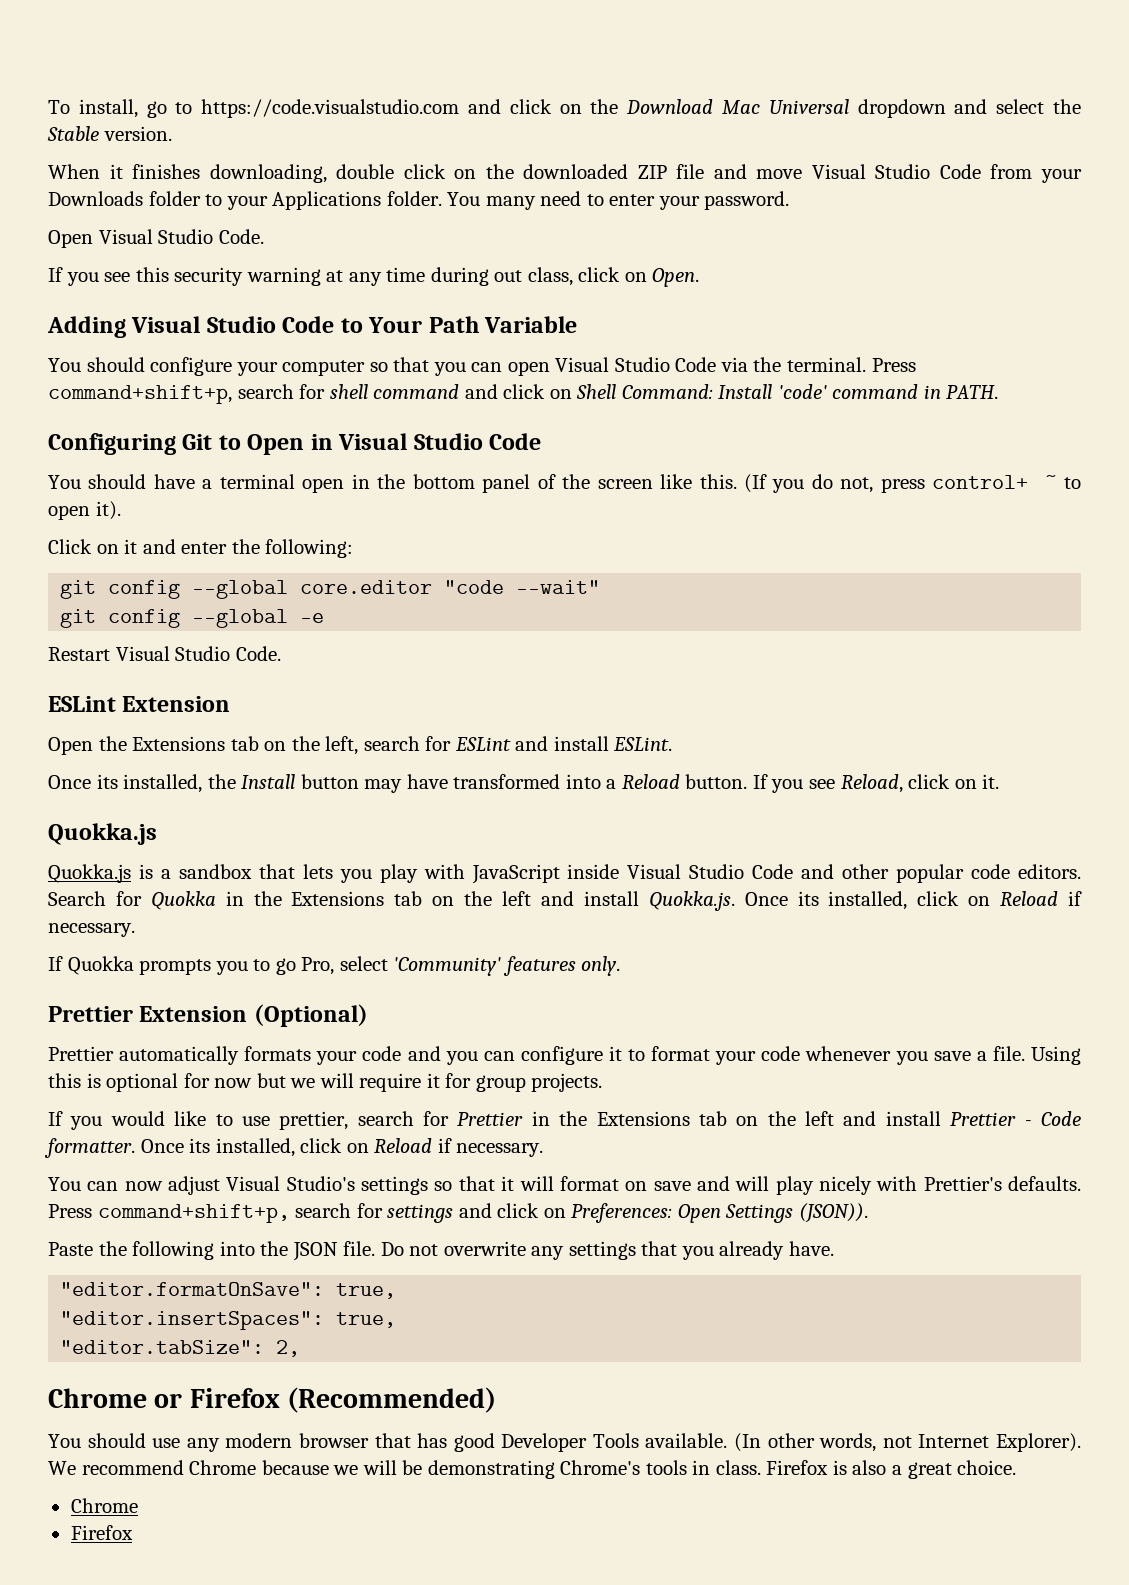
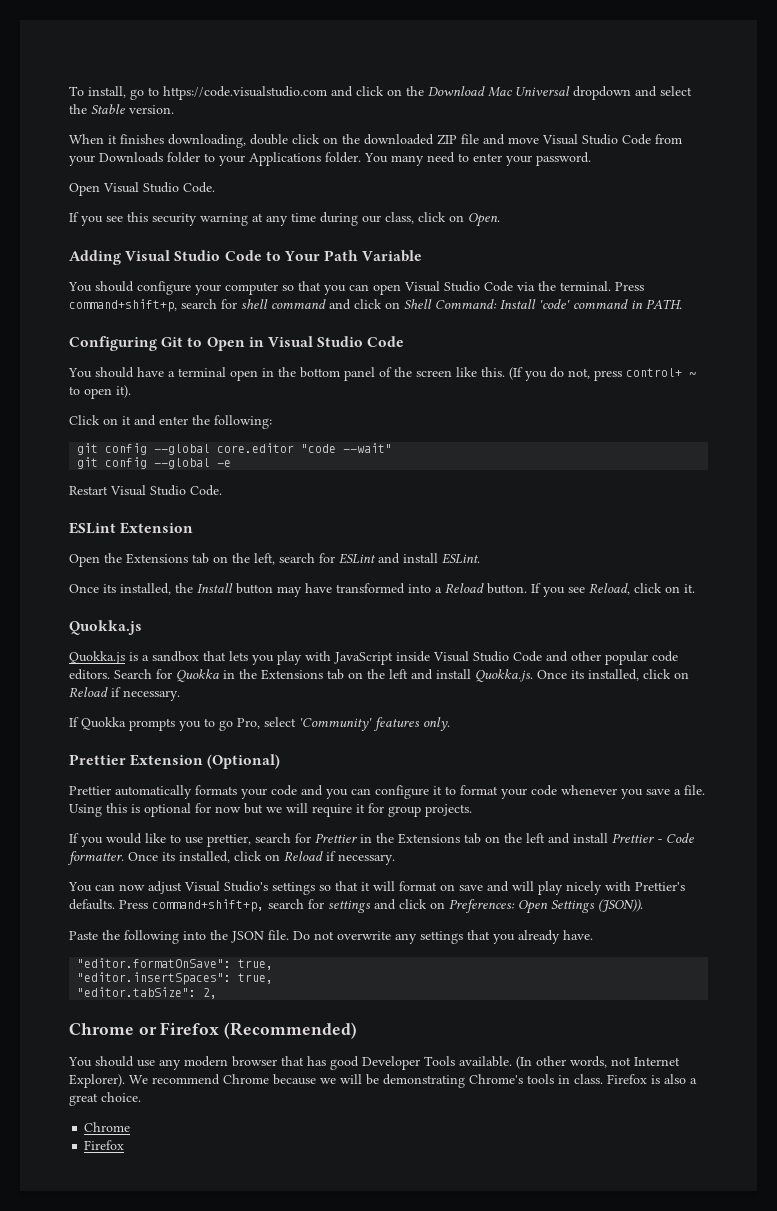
- If you see this security warning at any time during out class, click on Open.
+ If you see this security warning at any time during our class, click on Open.

